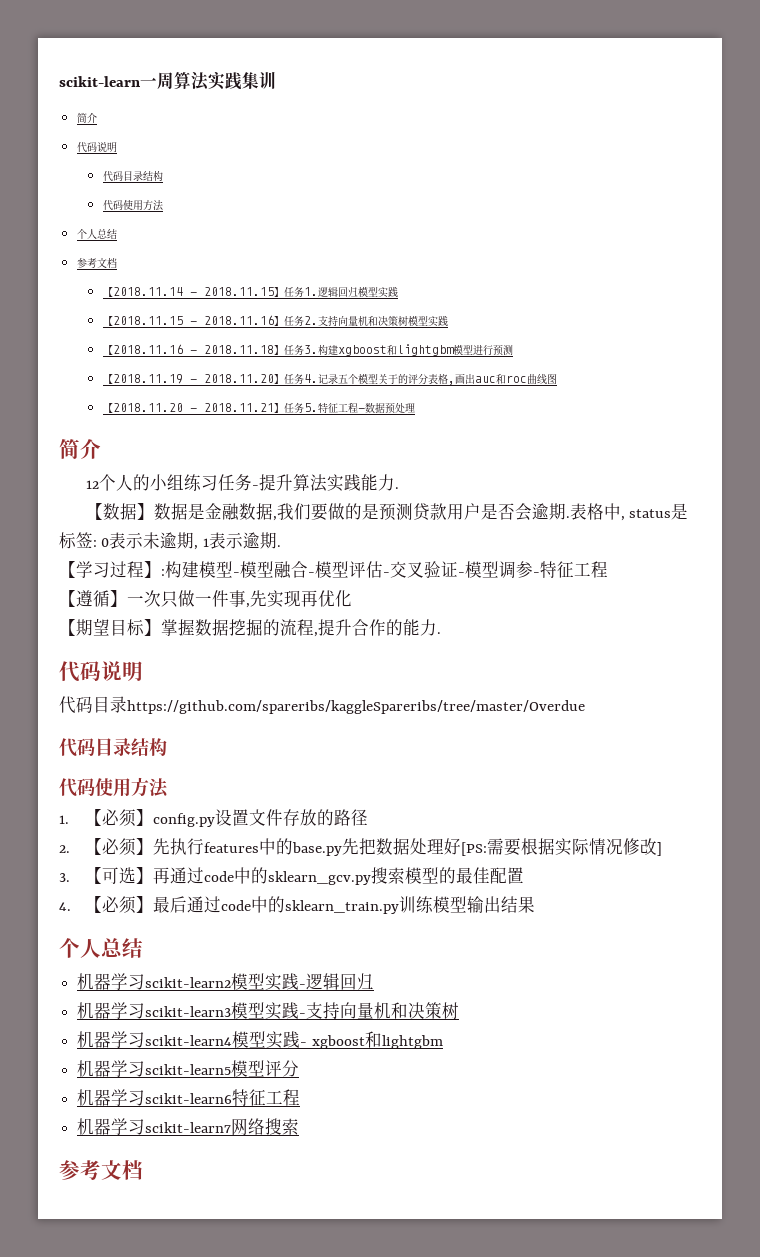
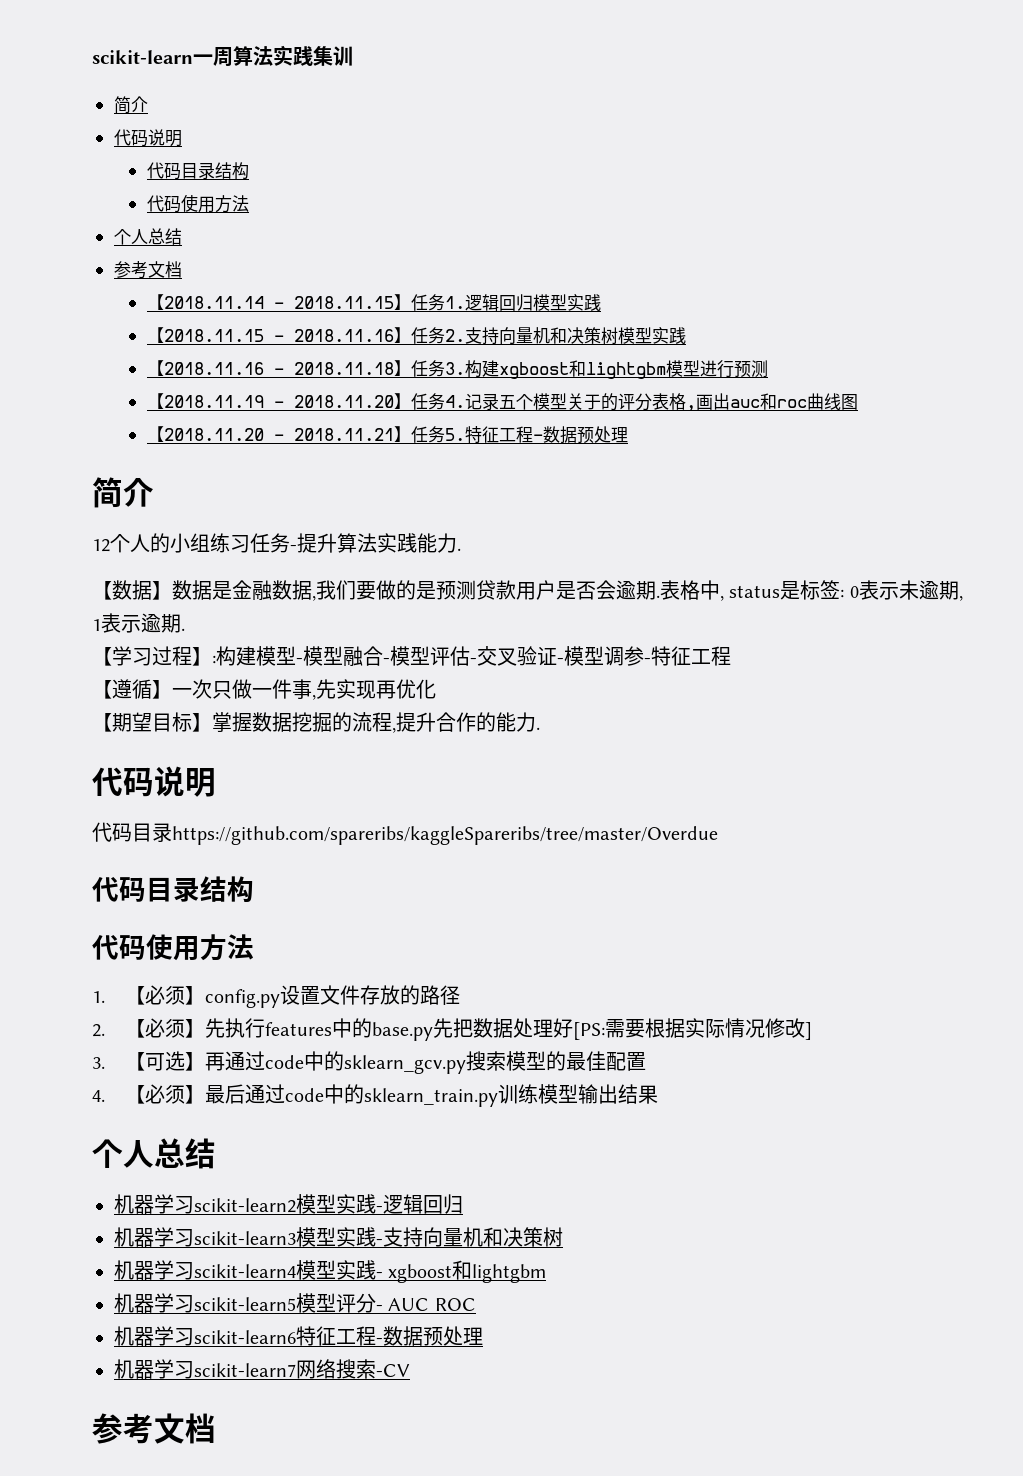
- 机器学习scikit-learn5模型评分
+ 机器学习scikit-learn5模型评分- AUC ROC
- 机器学习scikit-learn6特征工程
+ 机器学习scikit-learn6特征工程-数据预处理
- 机器学习scikit-learn7网络搜索
+ 机器学习scikit-learn7网络搜索-CV

